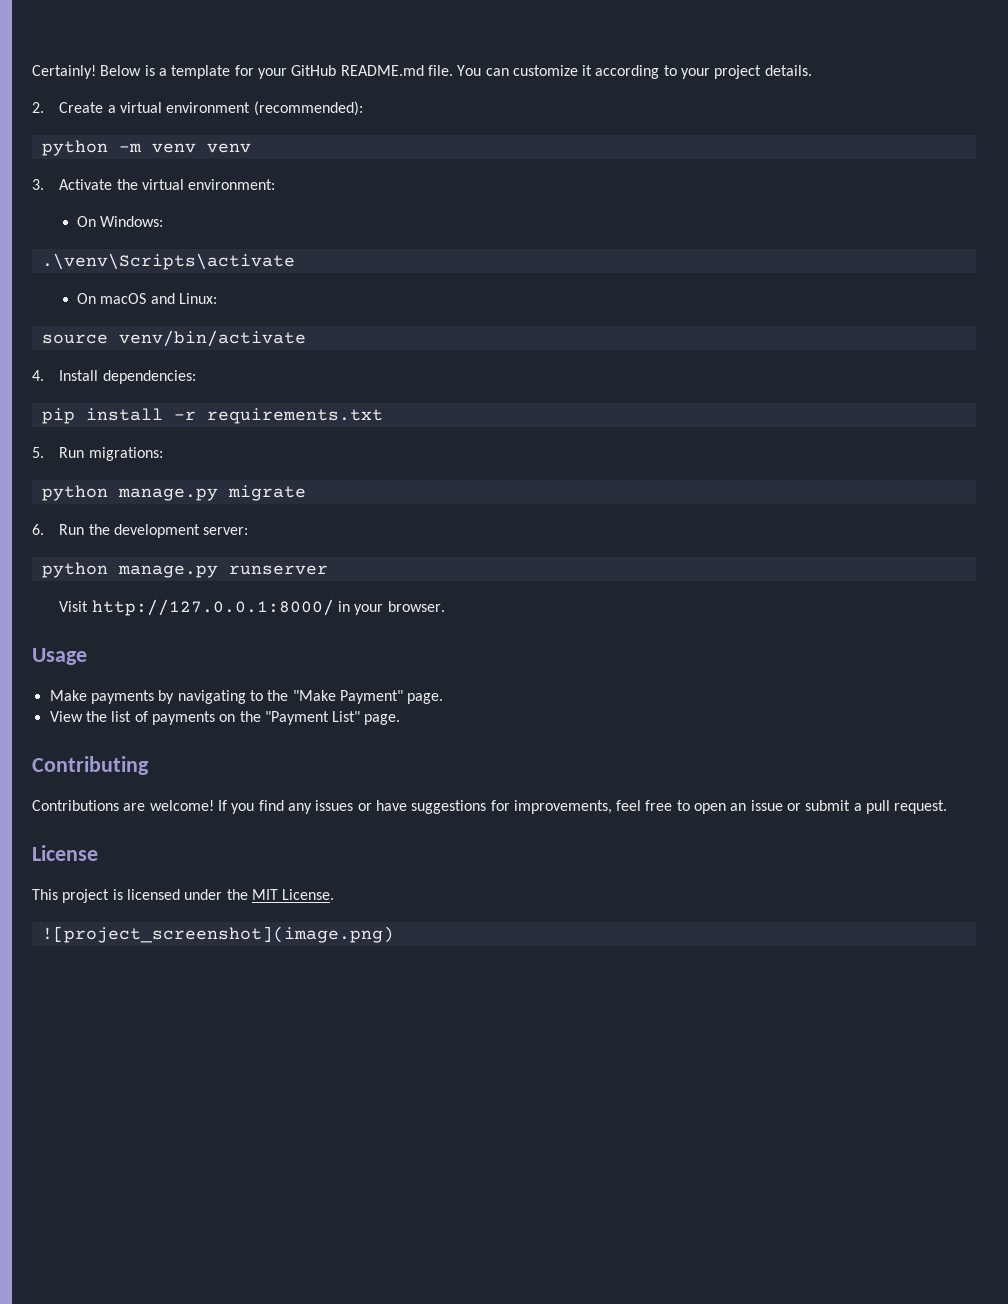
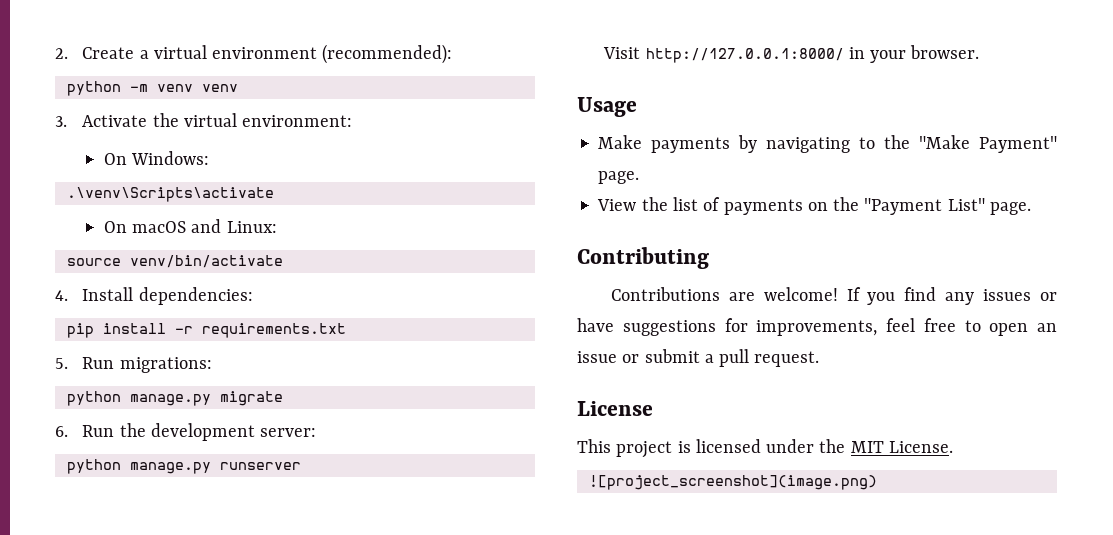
- Certainly! Below is a template for your GitHub README.md file. You can customize it according to your project details.

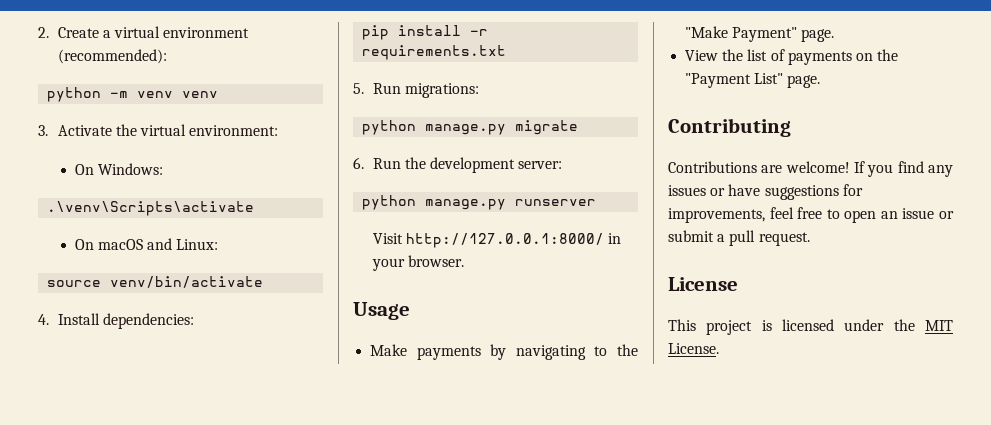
- ![project_screenshot](image.png)

